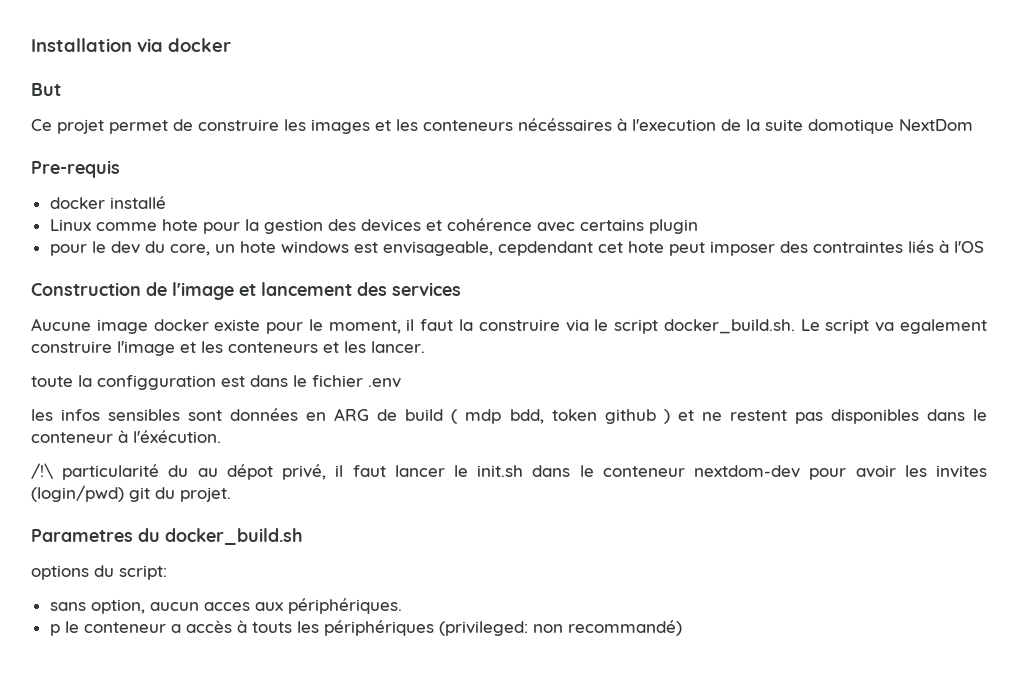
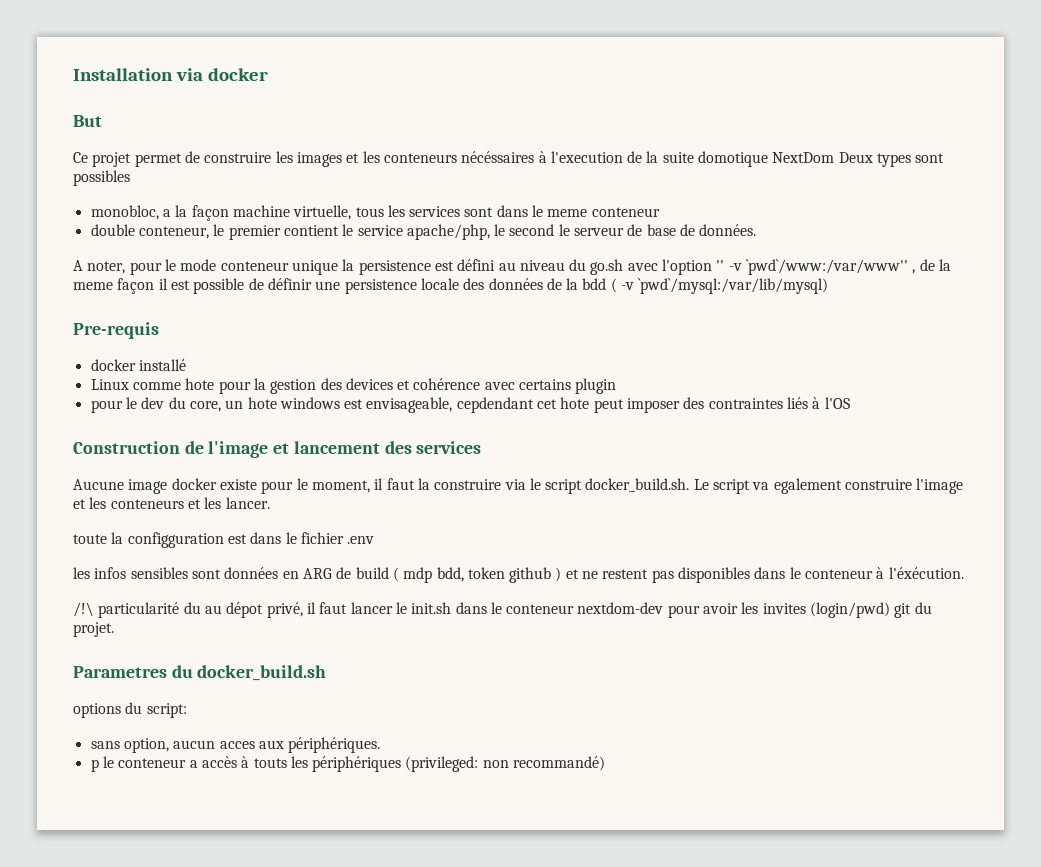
- Ce projet permet de construire les images et les conteneurs nécéssaires à l'execution de la suite domotique NextDom
+ Ce projet permet de construire les images et les conteneurs nécéssaires à l'execution de la suite domotique NextDom Deux types sont possibles
+ monobloc, a la façon machine virtuelle, tous les services sont dans le meme conteneur
+ double conteneur, le premier contient le service apache/php, le second le serveur de base de données.
+ A noter, pour le mode conteneur unique la persistence est défini au niveau du go.sh avec l'option '' -v `pwd`/www:/var/www'' , de la meme façon il est possible de définir une persistence locale des données de la bdd ( -v `pwd`/mysql:/var/lib/mysql)

